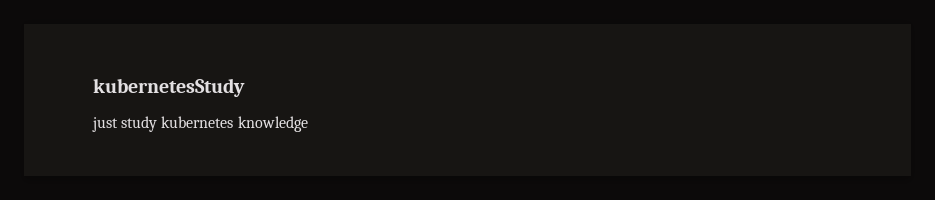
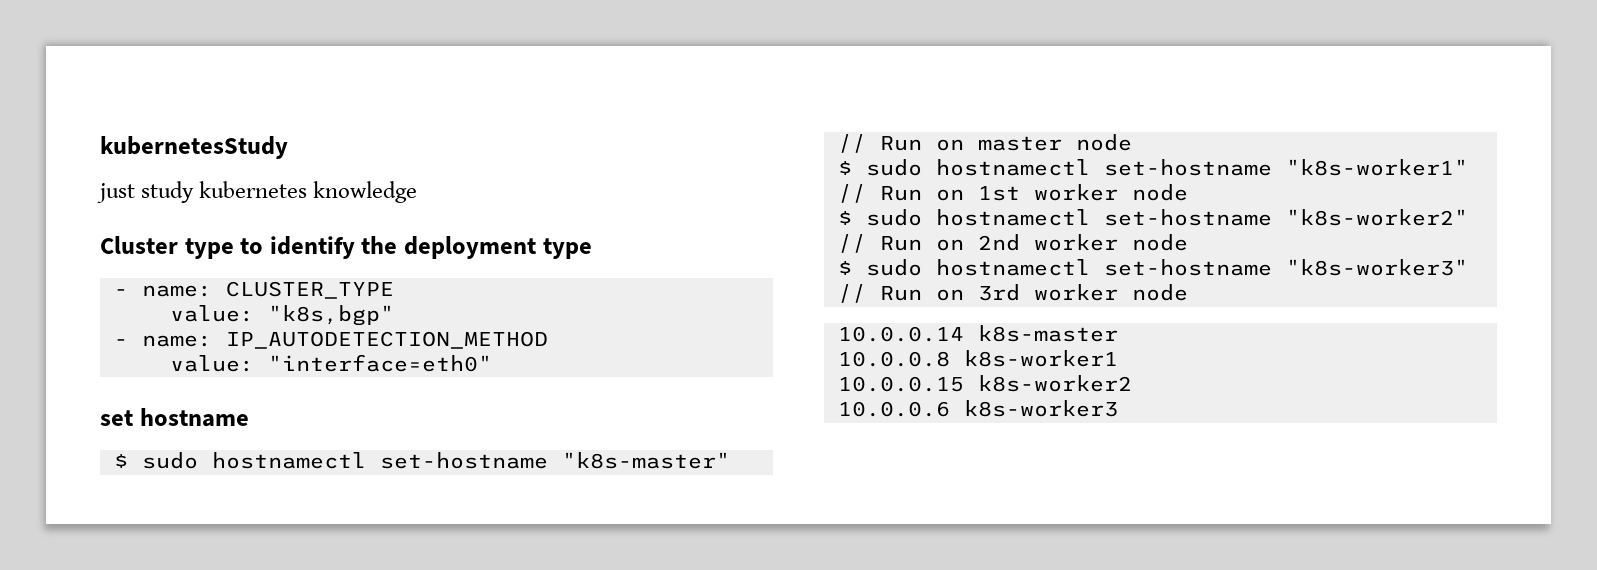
+ Cluster type to identify the deployment type
+ - name: CLUSTER_TYPE
+ value: "k8s,bgp"
+ - name: IP_AUTODETECTION_METHOD
+ value: "interface=eth0"
+ set hostname
+ $ sudo hostnamectl set-hostname "k8s-master" // Run on master node
+ $ sudo hostnamectl set-hostname "k8s-worker1" // Run on 1st worker node
+ $ sudo hostnamectl set-hostname "k8s-worker2" // Run on 2nd worker node
+ $ sudo hostnamectl set-hostname "k8s-worker3" // Run on 3rd worker node
+ 10.0.0.14 k8s-master
+ 10.0.0.8 k8s-worker1
+ 10.0.0.15 k8s-worker2
+ 10.0.0.6 k8s-worker3

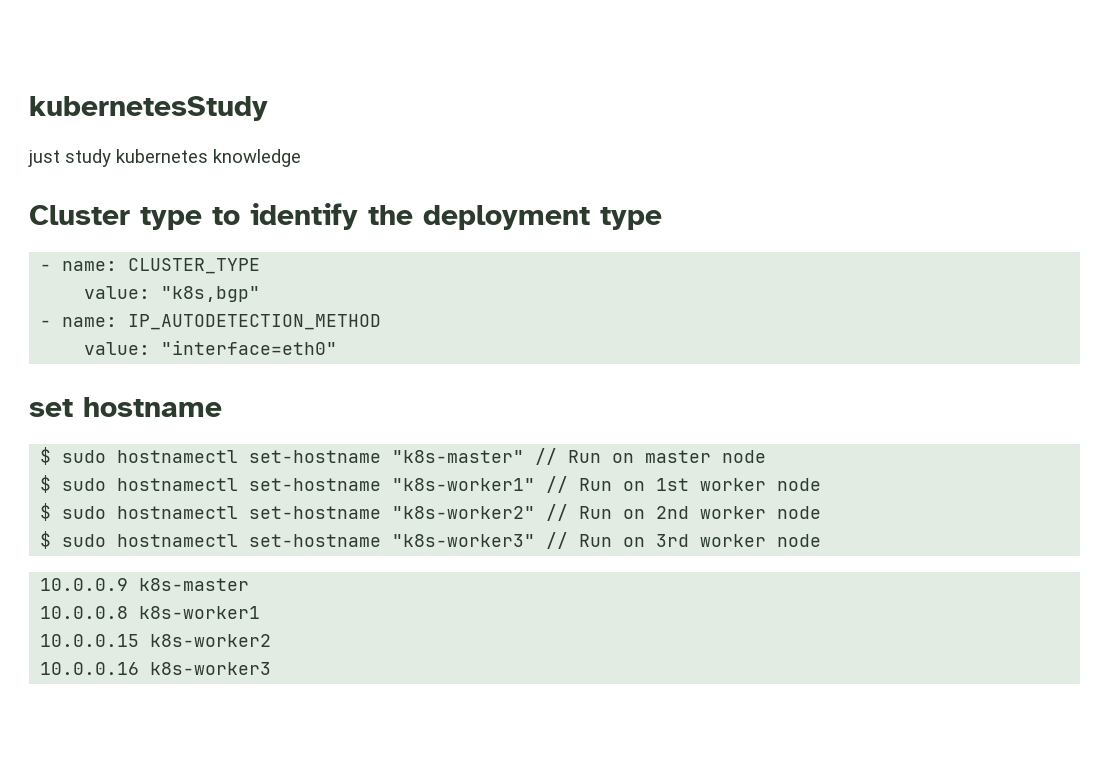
- 10.0.0.14 k8s-master
+ 10.0.0.9 k8s-master
- 10.0.0.6 k8s-worker3
+ 10.0.0.16 k8s-worker3

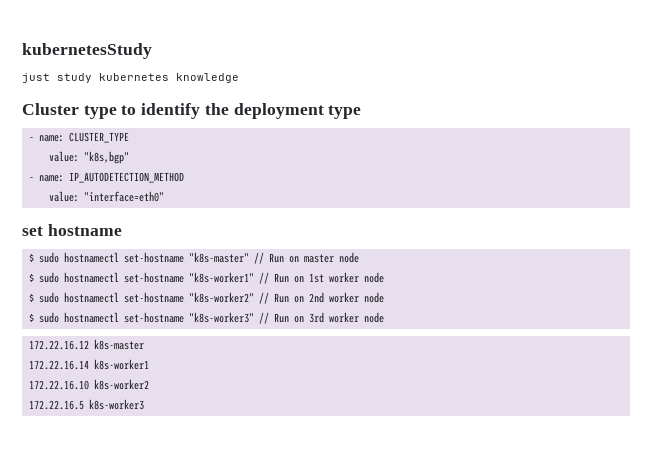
- 10.0.0.9 k8s-master
+ 172.22.16.12 k8s-master
- 10.0.0.8 k8s-worker1
+ 172.22.16.14 k8s-worker1
- 10.0.0.15 k8s-worker2
+ 172.22.16.10 k8s-worker2
- 10.0.0.16 k8s-worker3
+ 172.22.16.5 k8s-worker3

